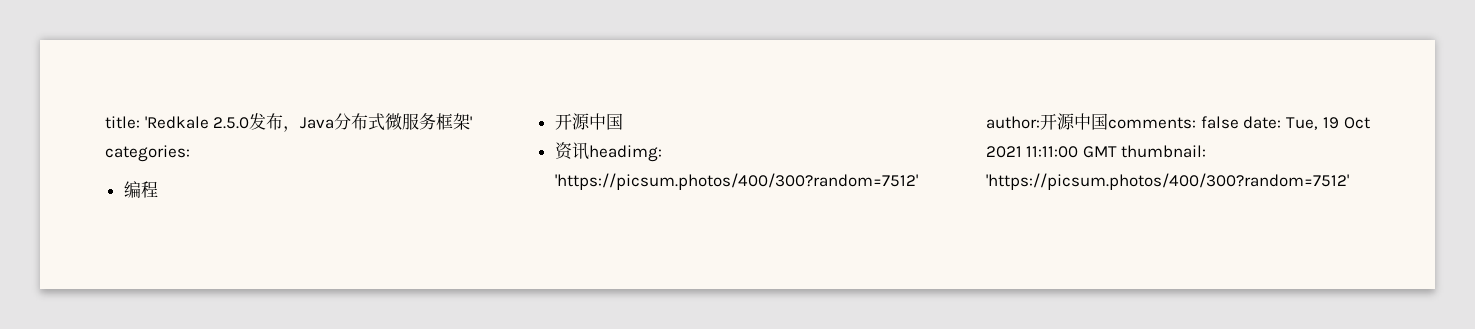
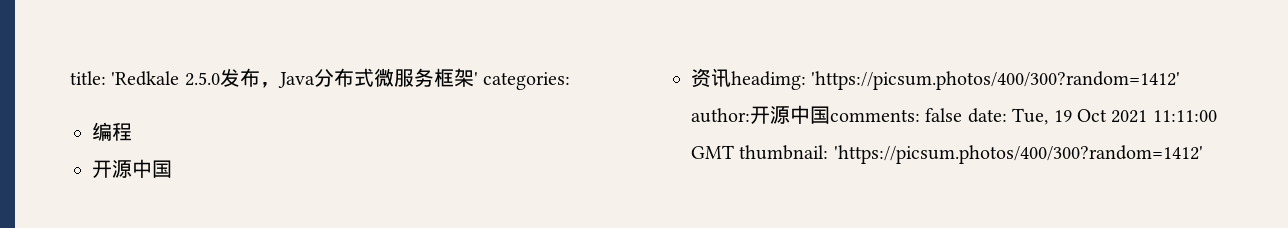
- 资讯headimg: 'https://picsum.photos/400/300?random=7512' author:开源中国comments: false date: Tue, 19 Oct 2021 11:11:00 GMT thumbnail: 'https://picsum.photos/400/300?random=7512'
+ 资讯headimg: 'https://picsum.photos/400/300?random=1412' author:开源中国comments: false date: Tue, 19 Oct 2021 11:11:00 GMT thumbnail: 'https://picsum.photos/400/300?random=1412'

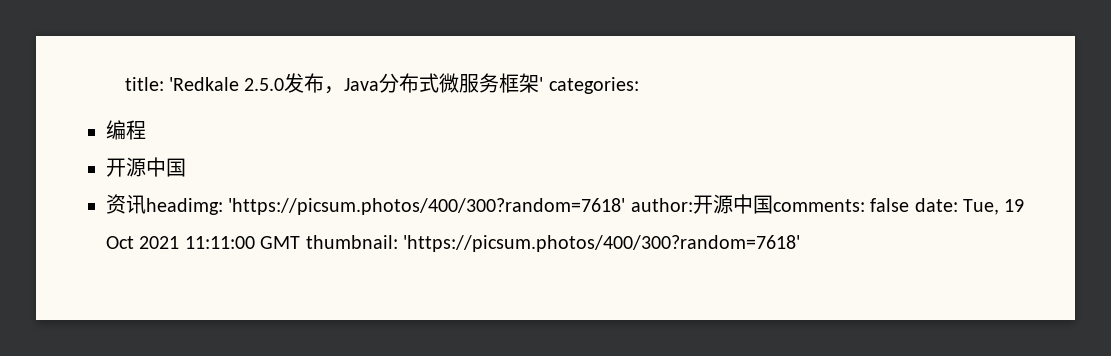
- 资讯headimg: 'https://picsum.photos/400/300?random=1412' author:开源中国comments: false date: Tue, 19 Oct 2021 11:11:00 GMT thumbnail: 'https://picsum.photos/400/300?random=1412'
+ 资讯headimg: 'https://picsum.photos/400/300?random=7618' author:开源中国comments: false date: Tue, 19 Oct 2021 11:11:00 GMT thumbnail: 'https://picsum.photos/400/300?random=7618'

